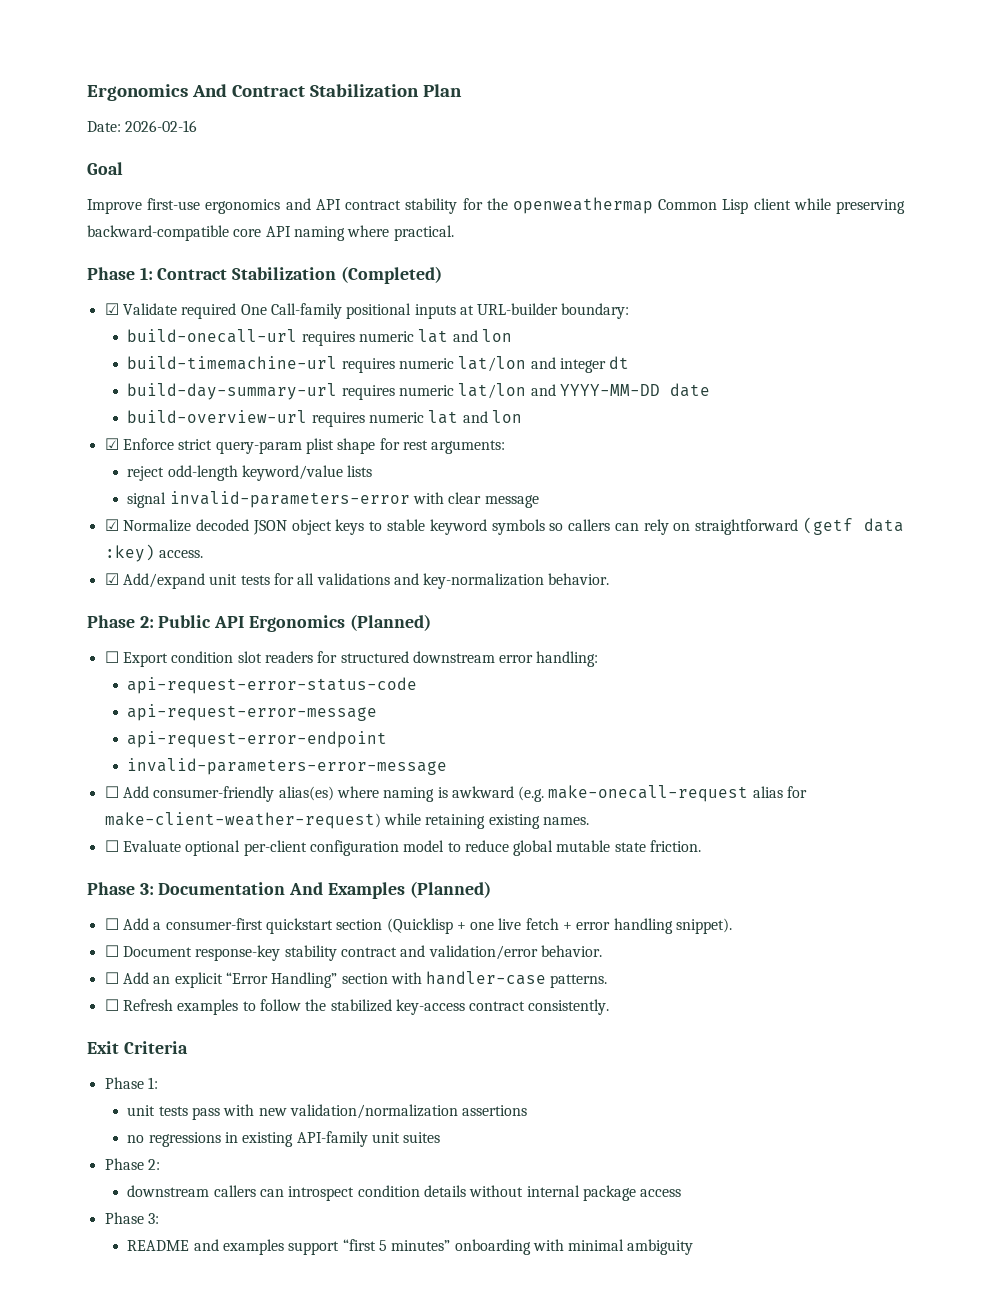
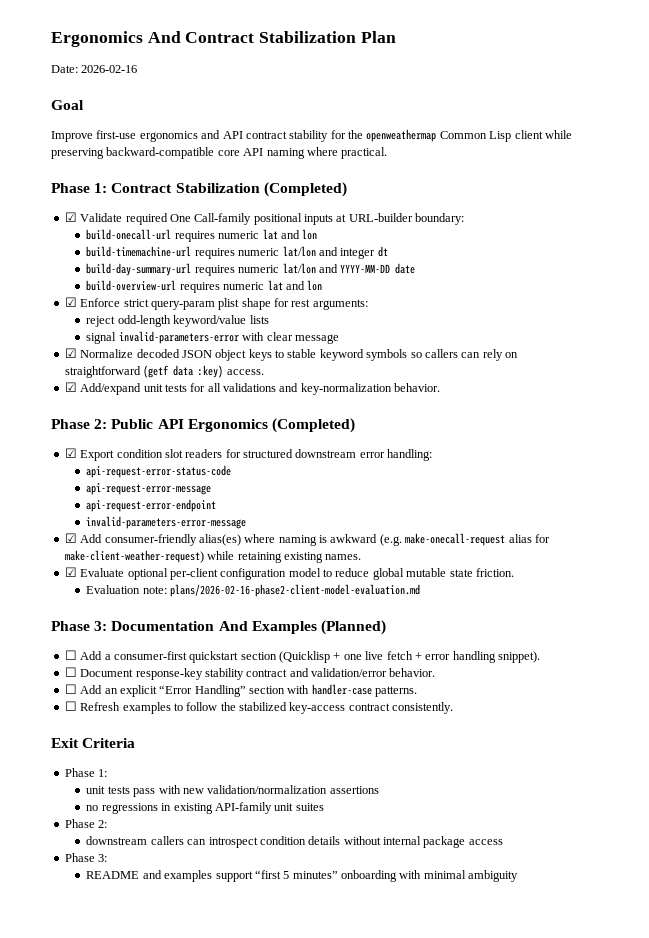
- Phase 2: Public API Ergonomics (Planned)
- ☐ Export condition slot readers for structured downstream error handling:
+ Phase 2: Public API Ergonomics (Completed)
+ ☑ Export condition slot readers for structured downstream error handling:
- ☐ Add consumer-friendly alias(es) where naming is awkward (e.g. make-onecall-request alias for make-client-weather-request) while retaining existing names.
+ ☑ Add consumer-friendly alias(es) where naming is awkward (e.g. make-onecall-request alias for make-client-weather-request) while retaining existing names.
- ☐ Evaluate optional per-client configuration model to reduce global mutable state friction.
+ ☑ Evaluate optional per-client configuration model to reduce global mutable state friction.
+ Evaluation note: plans/2026-02-16-phase2-client-model-evaluation.md

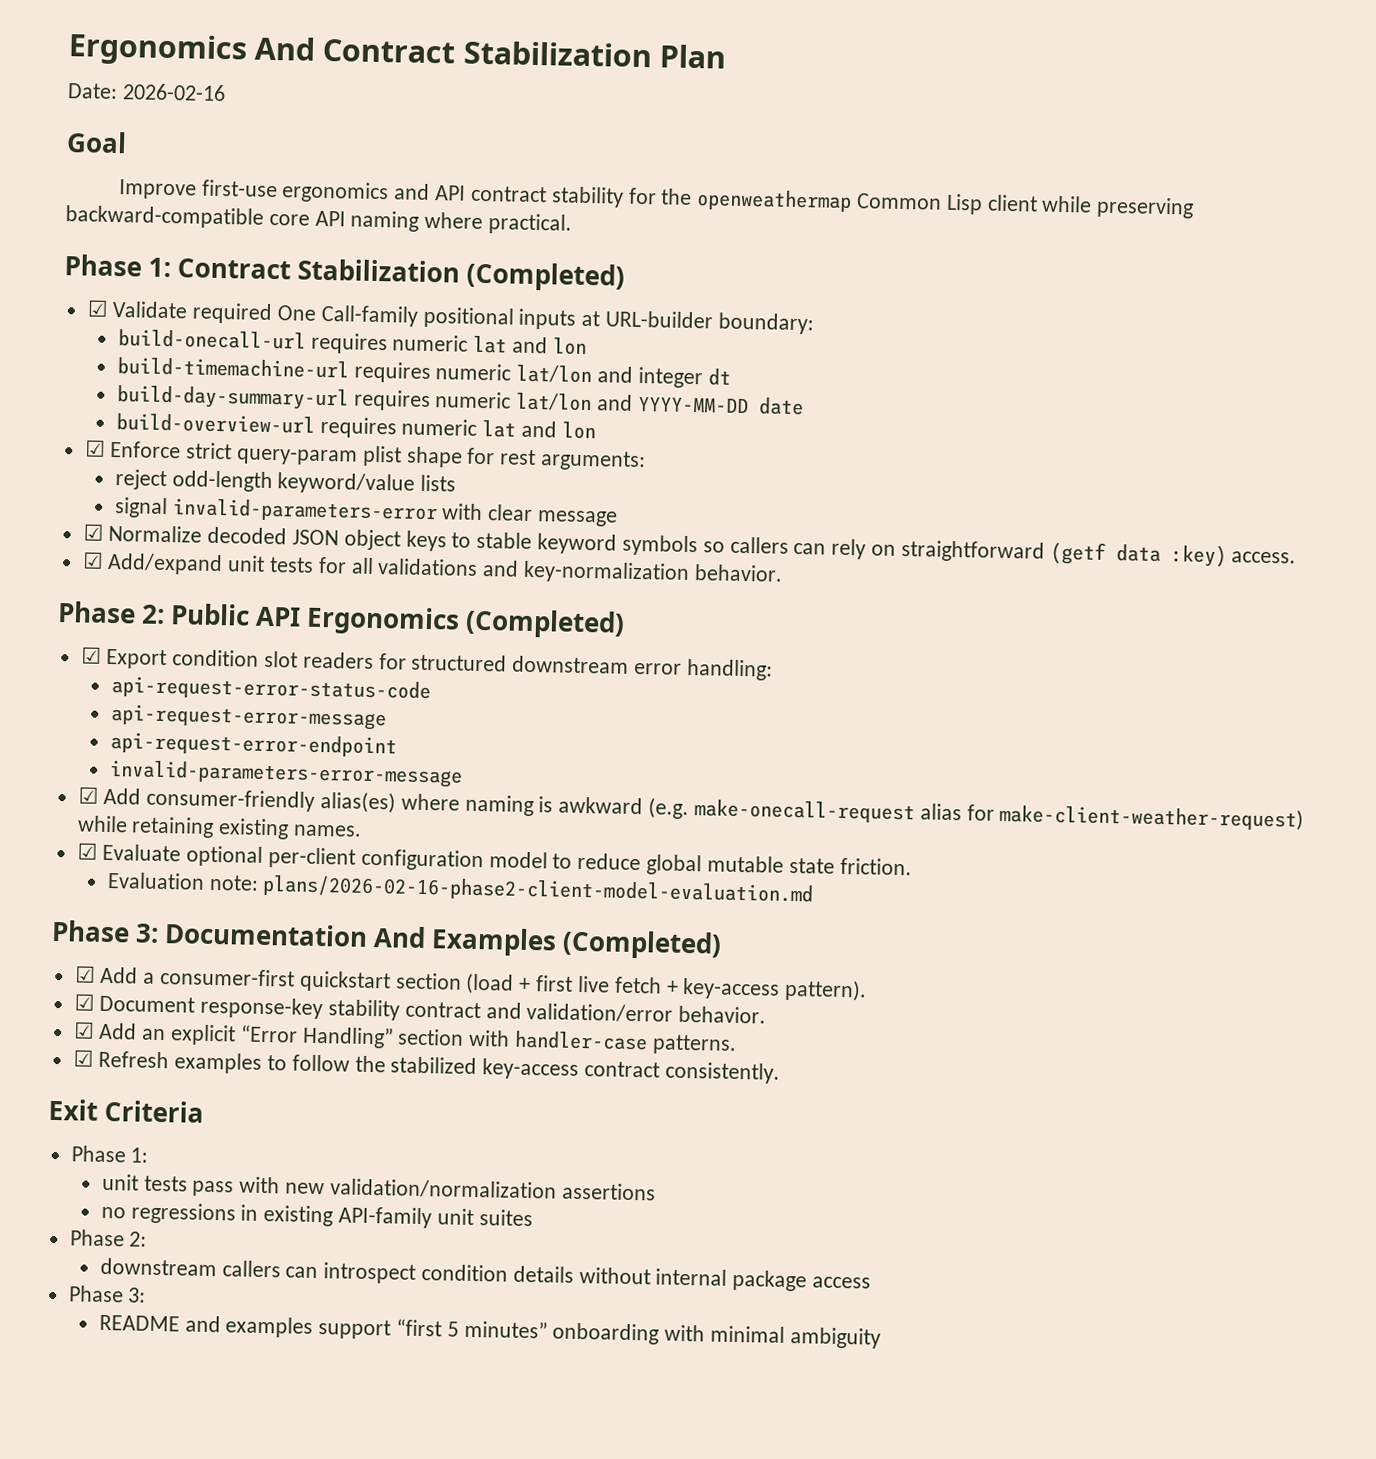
- Phase 3: Documentation And Examples (Planned)
- ☐ Add a consumer-first quickstart section (Quicklisp + one live fetch + error handling snippet).
- ☐ Document response-key stability contract and validation/error behavior.
+ Phase 3: Documentation And Examples (Completed)
+ ☑ Add a consumer-first quickstart section (load + first live fetch + key-access pattern).
+ ☑ Document response-key stability contract and validation/error behavior.
- ☐ Add an explicit “Error Handling” section with handler-case patterns.
+ ☑ Add an explicit “Error Handling” section with handler-case patterns.
- ☐ Refresh examples to follow the stabilized key-access contract consistently.
+ ☑ Refresh examples to follow the stabilized key-access contract consistently.

